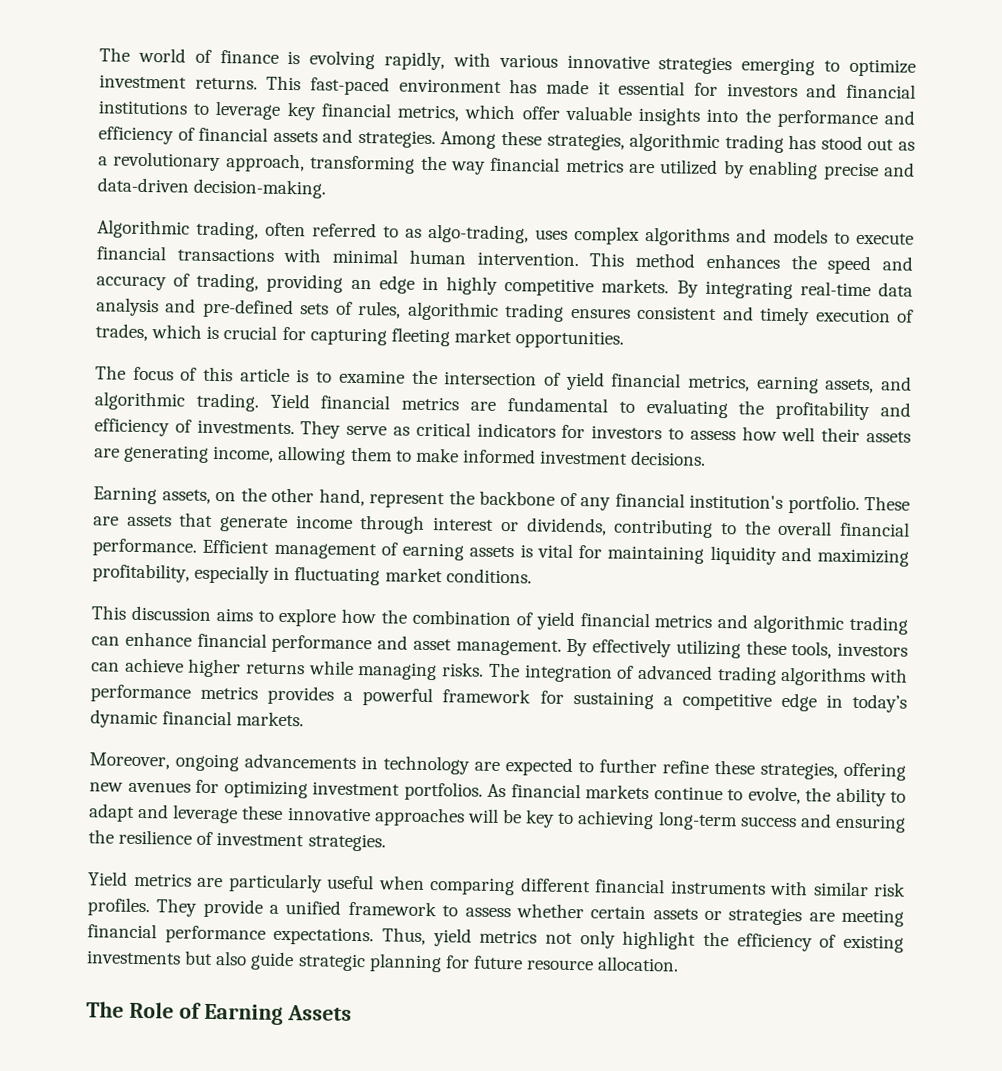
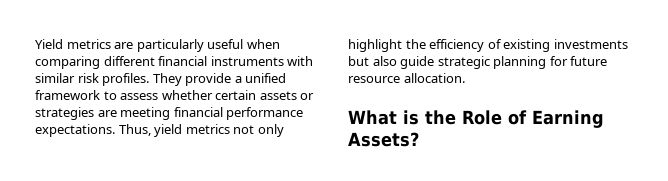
- The world of finance is evolving rapidly, with various innovative strategies emerging to optimize investment returns. This fast-paced environment has made it essential for investors and financial institutions to leverage key financial metrics, which offer valuable insights into the performance and efficiency of financial assets and strategies. Among these strategies, algorithmic trading has stood out as a revolutionary approach, transforming the way financial metrics are utilized by enabling precise and data-driven decision-making.
- Algorithmic trading, often referred to as algo-trading, uses complex algorithms and models to execute financial transactions with minimal human intervention. This method enhances the speed and accuracy of trading, providing an edge in highly competitive markets. By integrating real-time data analysis and pre-defined sets of rules, algorithmic trading ensures consistent and timely execution of trades, which is crucial for capturing fleeting market opportunities.
- The focus of this article is to examine the intersection of yield financial metrics, earning assets, and algorithmic trading. Yield financial metrics are fundamental to evaluating the profitability and efficiency of investments. They serve as critical indicators for investors to assess how well their assets are generating income, allowing them to make informed investment decisions.
- Earning assets, on the other hand, represent the backbone of any financial institution's portfolio. These are assets that generate income through interest or dividends, contributing to the overall financial performance. Efficient management of earning assets is vital for maintaining liquidity and maximizing profitability, especially in fluctuating market conditions.
- This discussion aims to explore how the combination of yield financial metrics and algorithmic trading can enhance financial performance and asset management. By effectively utilizing these tools, investors can achieve higher returns while managing risks. The integration of advanced trading algorithms with performance metrics provides a powerful framework for sustaining a competitive edge in today’s dynamic financial markets.
- Moreover, ongoing advancements in technology are expected to further refine these strategies, offering new avenues for optimizing investment portfolios. As financial markets continue to evolve, the ability to adapt and leverage these innovative approaches will be key to achieving long-term success and ensuring the resilience of investment strategies.
- The Role of Earning Assets
+ What is the Role of Earning Assets?

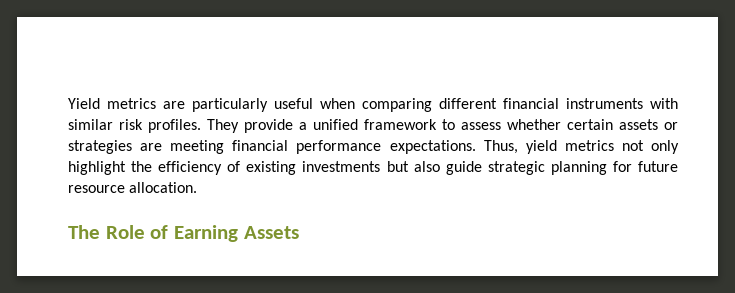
- What is the Role of Earning Assets?
+ The Role of Earning Assets

